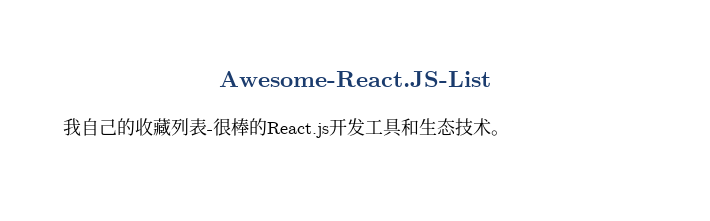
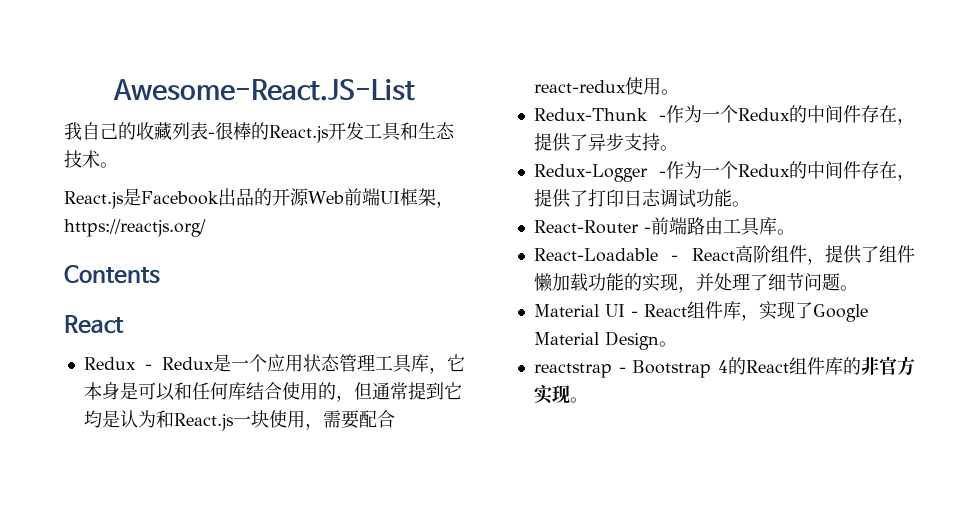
+ React.js是Facebook出品的开源Web前端UI框架，https://reactjs.org/
+ Contents
+ React
+ Redux - Redux是一个应用状态管理工具库，它本身是可以和任何库结合使用的，但通常提到它均是认为和React.js一块使用，需要配合react-redux使用。
+ Redux-Thunk -作为一个Redux的中间件存在，提供了异步支持。
+ Redux-Logger -作为一个Redux的中间件存在，提供了打印日志调试功能。
+ React-Router -前端路由工具库。
+ React-Loadable - React高阶组件，提供了组件懒加载功能的实现，并处理了细节问题。
+ Material UI - React组件库，实现了Google Material Design。
+ reactstrap - Bootstrap 4的React组件库的非官方实现。

